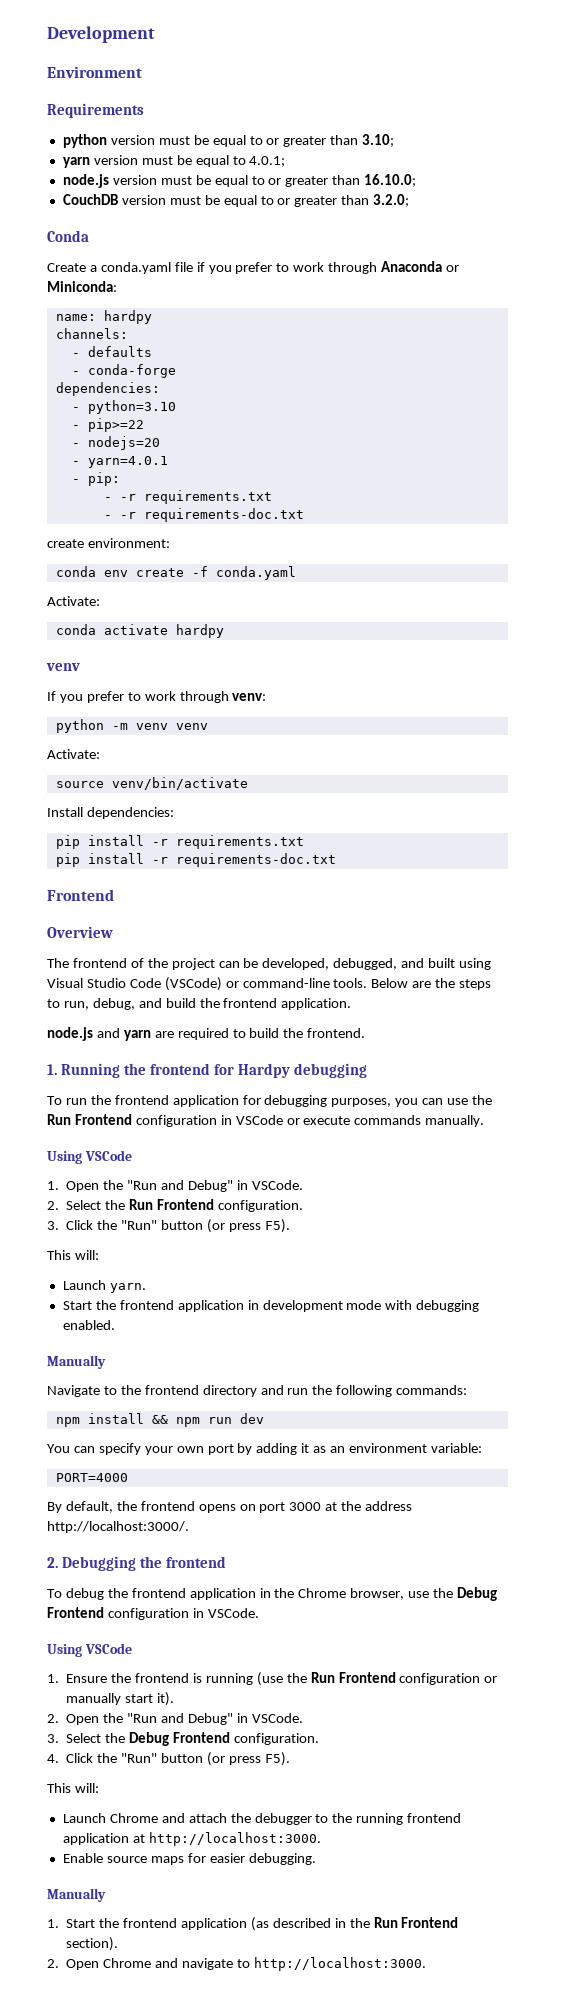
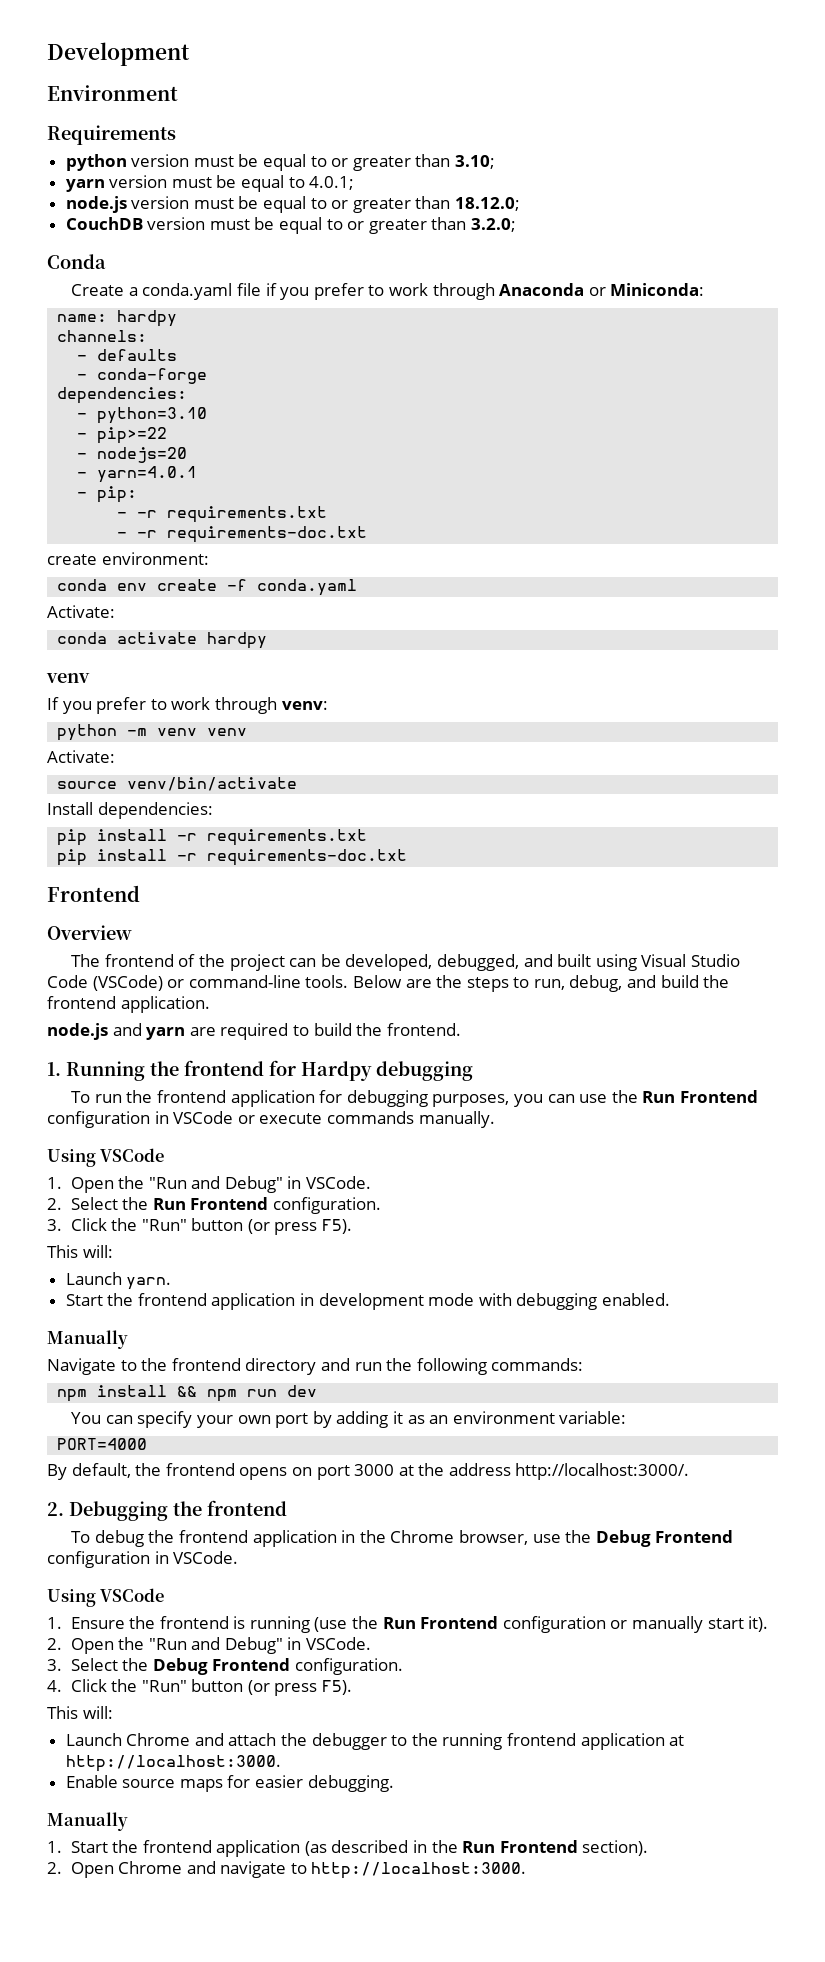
- node.js version must be equal to or greater than 16.10.0;
+ node.js version must be equal to or greater than 18.12.0;

